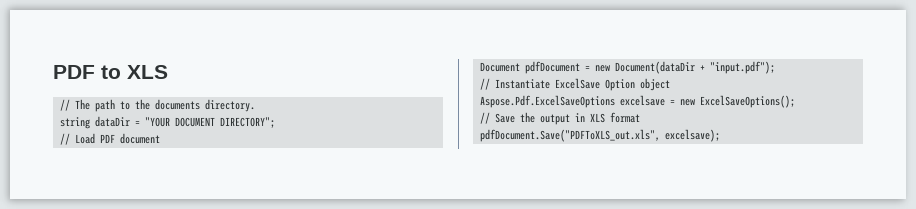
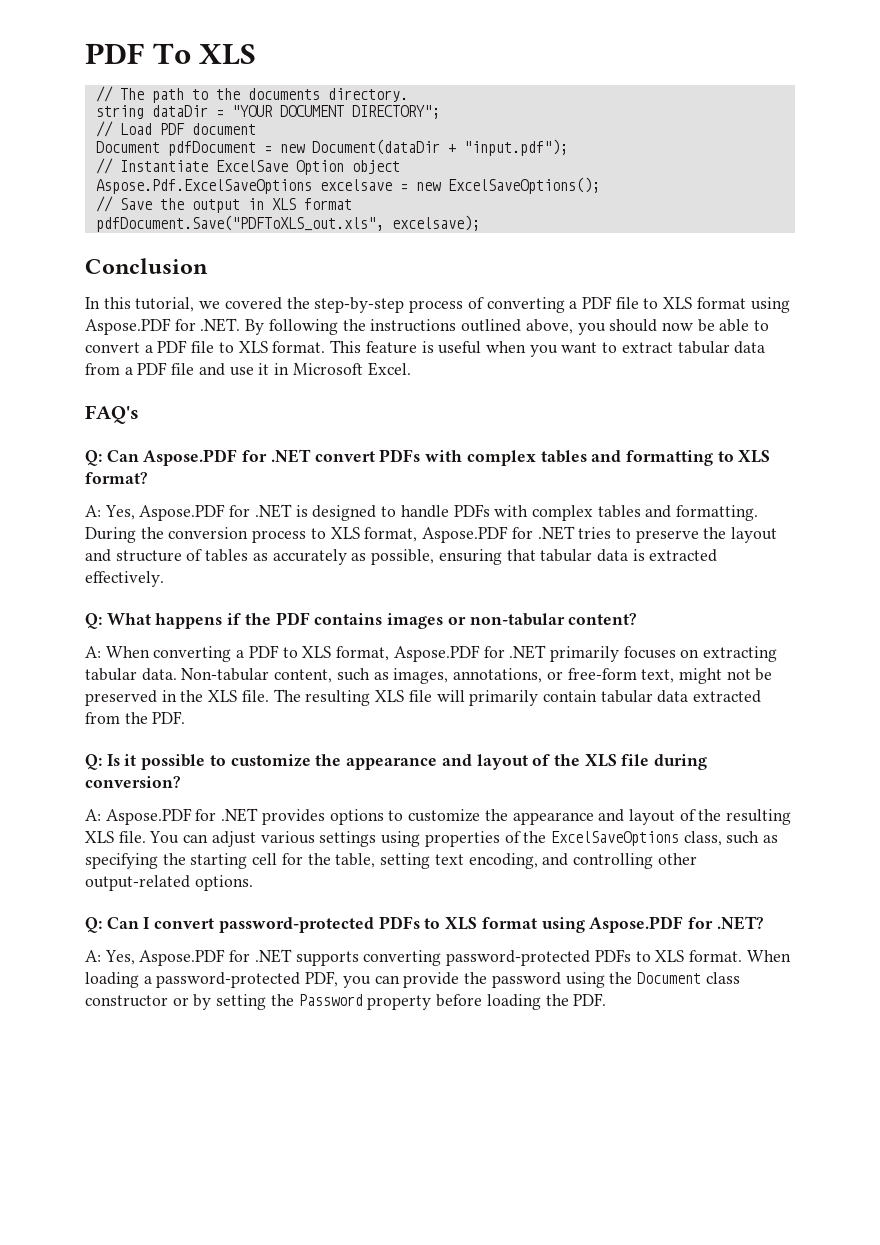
- PDF to XLS
+ PDF To XLS
+ Conclusion
+ In this tutorial, we covered the step-by-step process of converting a PDF file to XLS format using Aspose.PDF for .NET. By following the instructions outlined above, you should now be able to convert a PDF file to XLS format. This feature is useful when you want to extract tabular data from a PDF file and use it in Microsoft Excel.
+ FAQ's
+ Q: Can Aspose.PDF for .NET convert PDFs with complex tables and formatting to XLS format?
+ A: Yes, Aspose.PDF for .NET is designed to handle PDFs with complex tables and formatting. During the conversion process to XLS format, Aspose.PDF for .NET tries to preserve the layout and structure of tables as accurately as possible, ensuring that tabular data is extracted effectively.
+ Q: What happens if the PDF contains images or non-tabular content?
+ A: When converting a PDF to XLS format, Aspose.PDF for .NET primarily focuses on extracting tabular data. Non-tabular content, such as images, annotations, or free-form text, might not be preserved in the XLS file. The resulting XLS file will primarily contain tabular data extracted from the PDF.
+ Q: Is it possible to customize the appearance and layout of the XLS file during conversion?
+ A: Aspose.PDF for .NET provides options to customize the appearance and layout of the resulting XLS file. You can adjust various settings using properties of the ExcelSaveOptions class, such as specifying the starting cell for the table, setting text encoding, and controlling other output-related options.
+ Q: Can I convert password-protected PDFs to XLS format using Aspose.PDF for .NET?
+ A: Yes, Aspose.PDF for .NET supports converting password-protected PDFs to XLS format. When loading a password-protected PDF, you can provide the password using the Document class constructor or by setting the Password property before loading the PDF.

